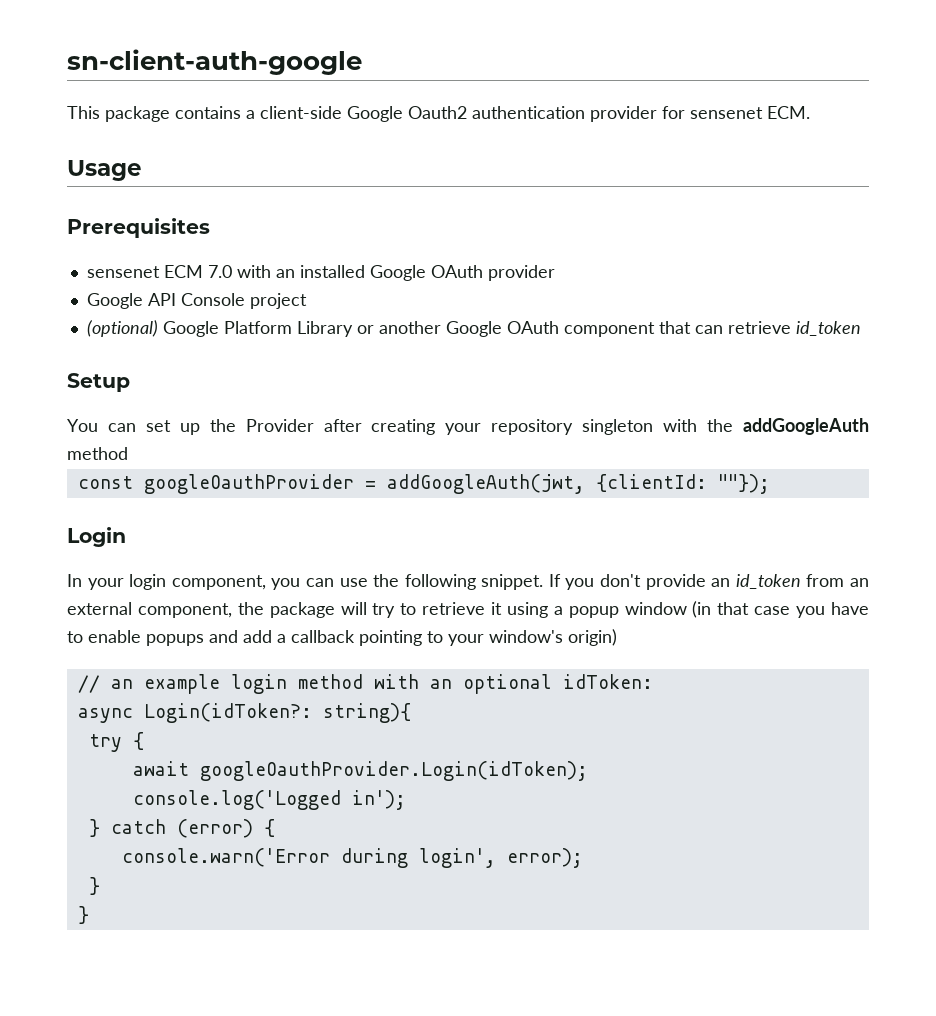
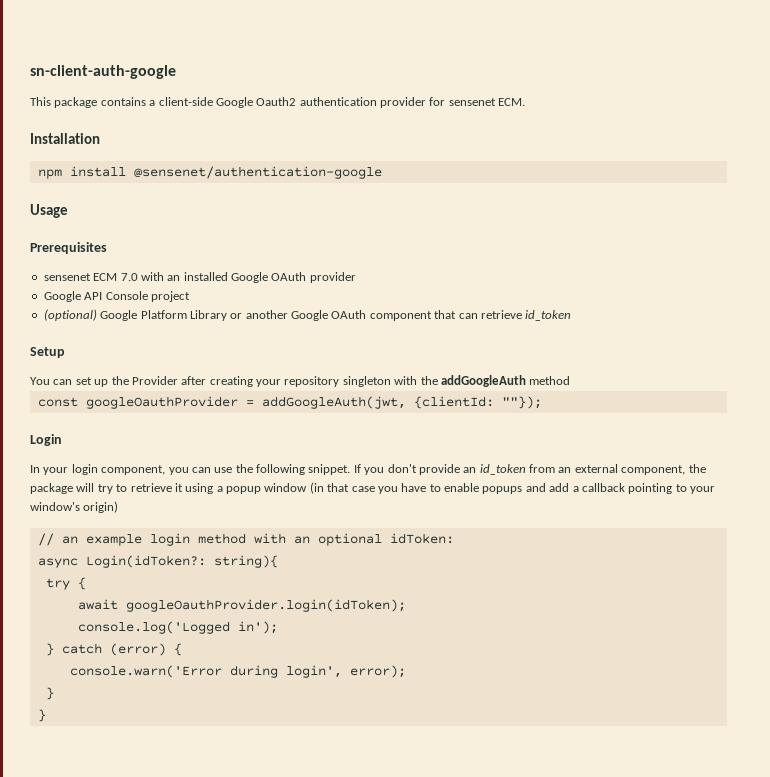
+ Installation
+ npm install @sensenet/authentication-google
- await googleOauthProvider.Login(idToken);
+ await googleOauthProvider.login(idToken);

